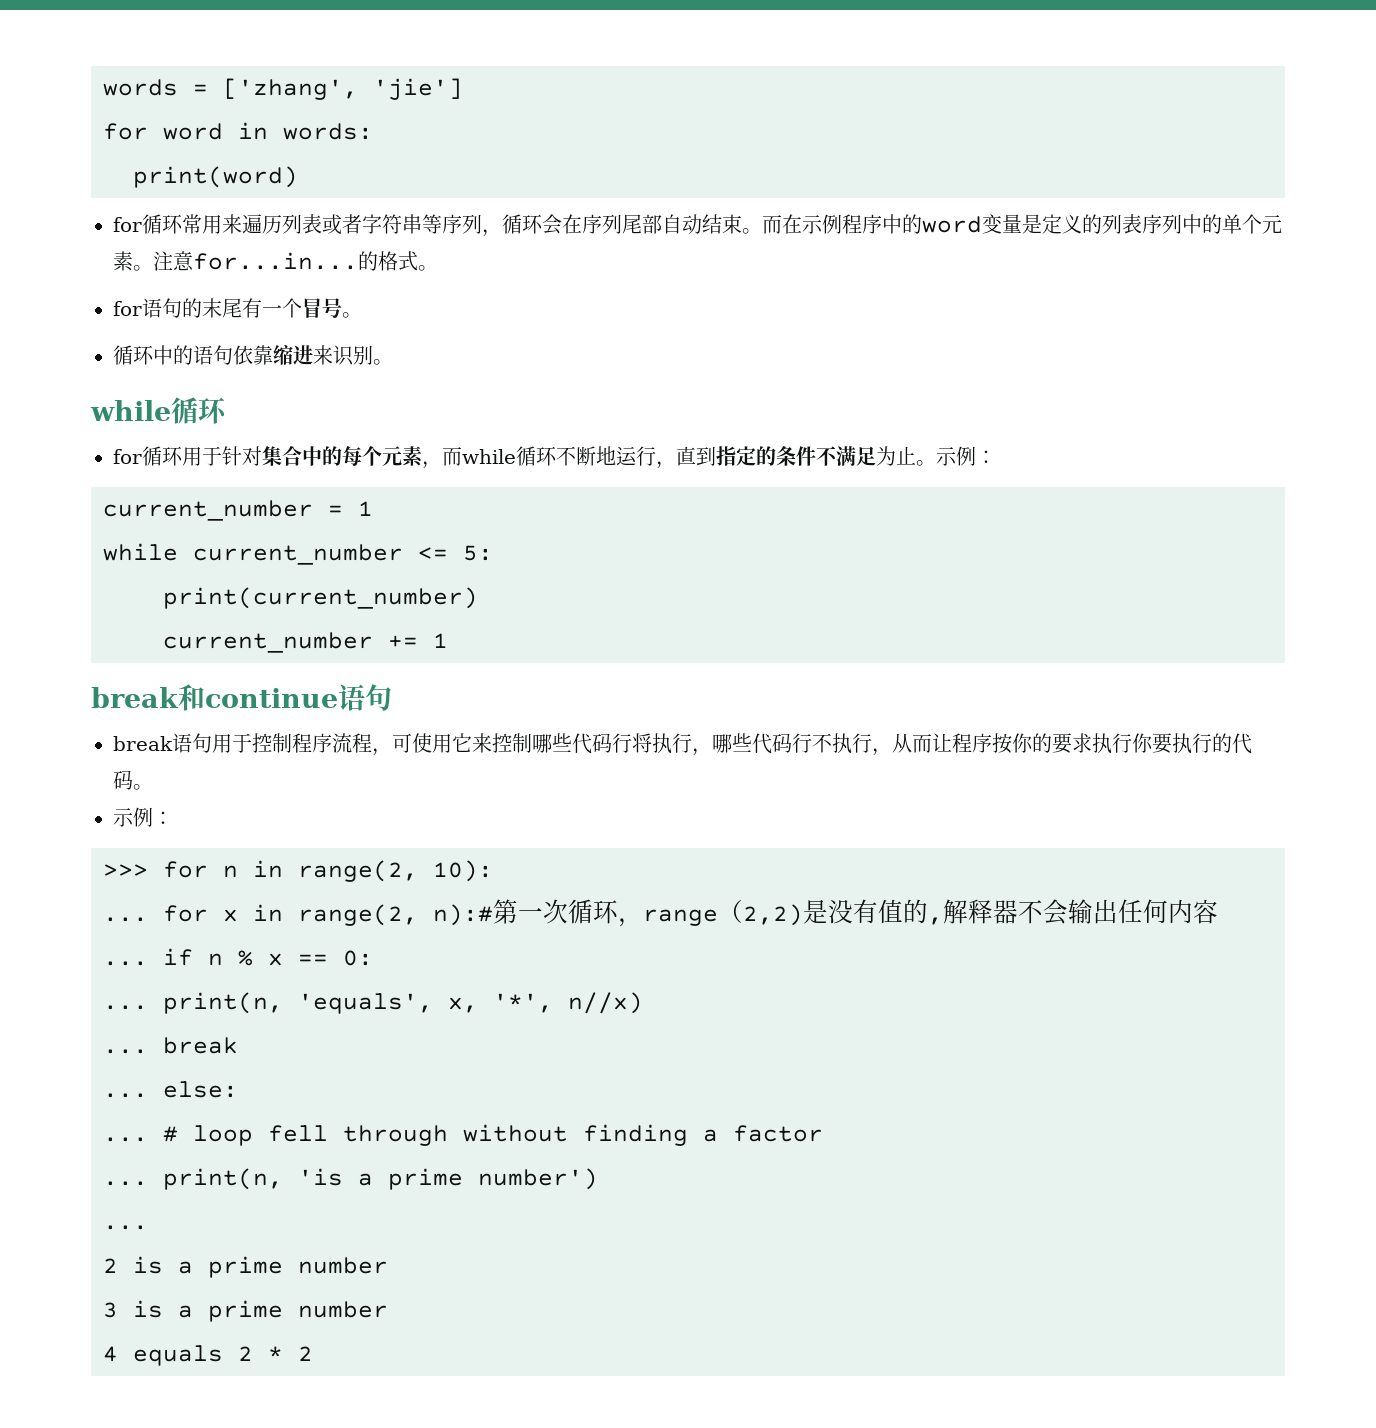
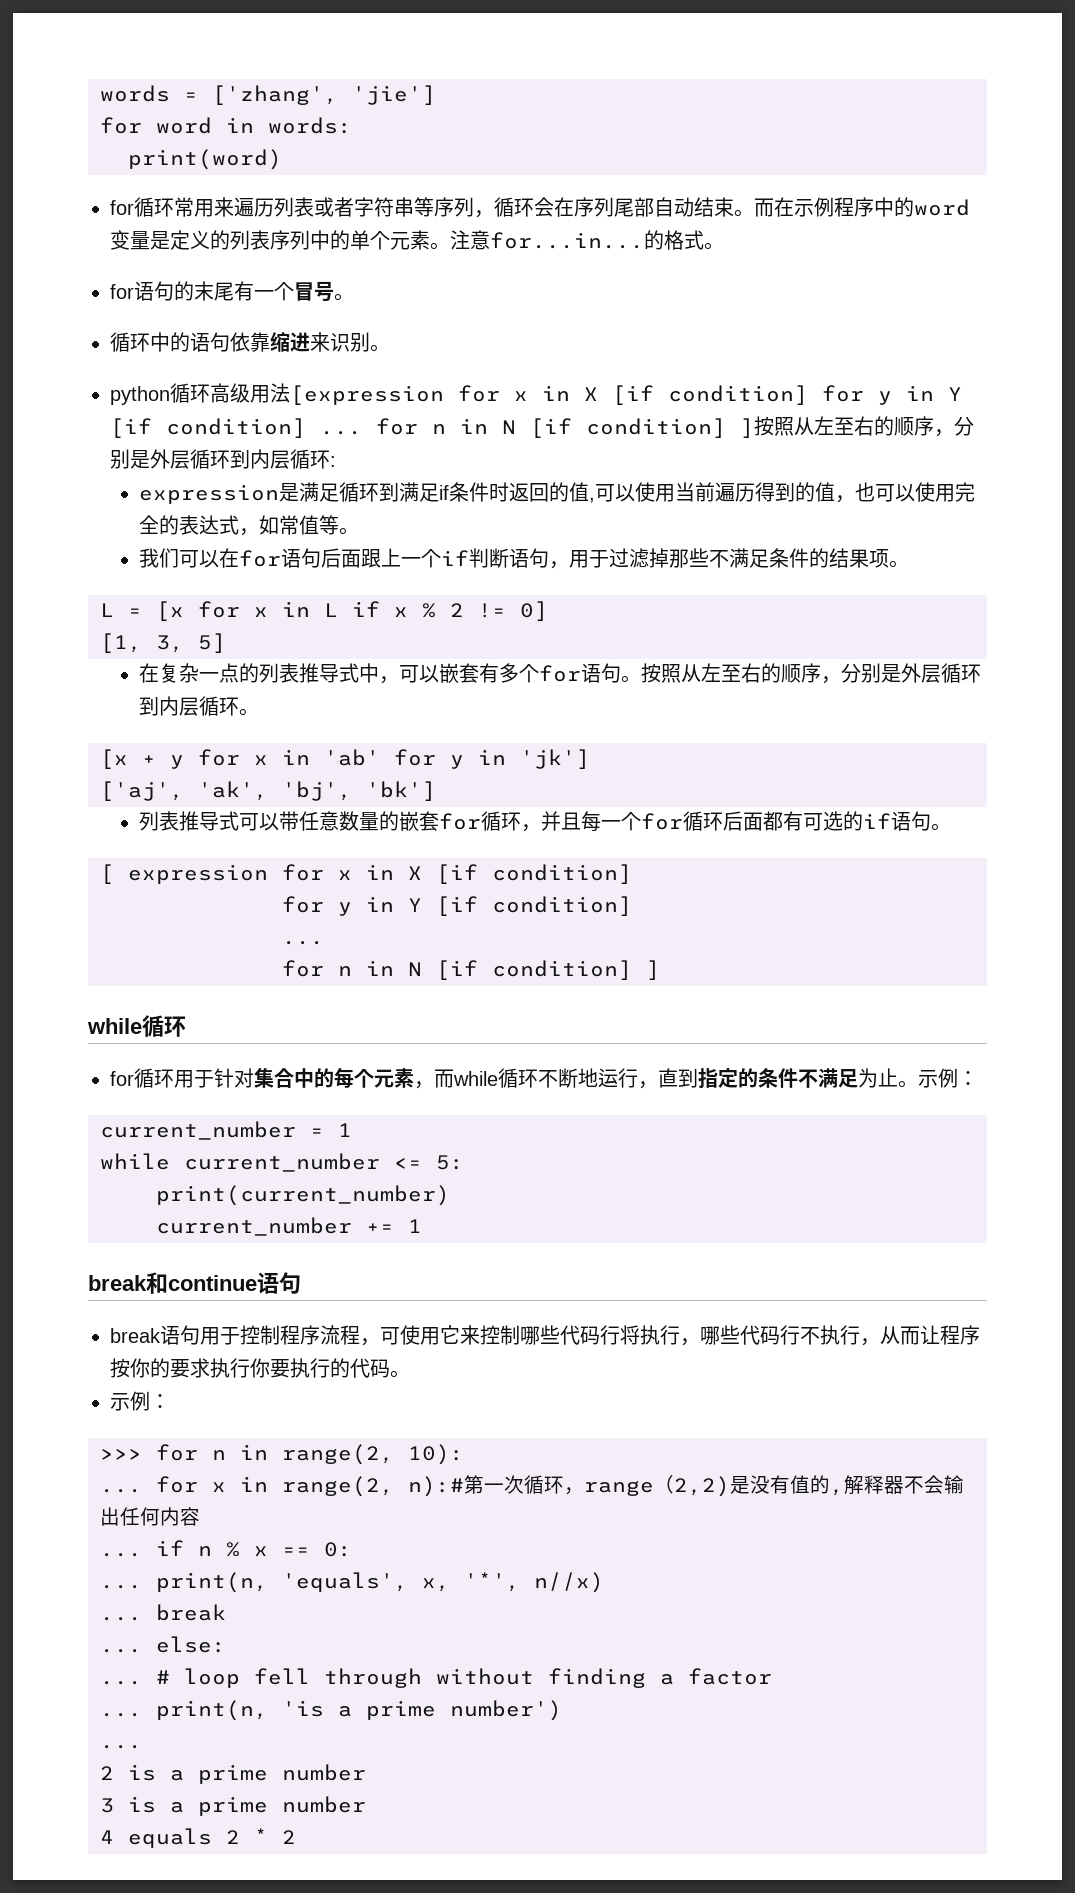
+ python循环高级用法[expression for x in X [if condition] for y in Y [if condition] ... for n in N [if condition] ]按照从左至右的顺序，分别是外层循环到内层循环:
+ expression是满足循环到满足if条件时返回的值,可以使用当前遍历得到的值，也可以使用完全的表达式，如常值等。
+ 我们可以在for语句后面跟上一个if判断语句，用于过滤掉那些不满足条件的结果项。
+ L = [x for x in L if x % 2 != 0]
+ [1, 3, 5]
+ 在复杂一点的列表推导式中，可以嵌套有多个for语句。按照从左至右的顺序，分别是外层循环到内层循环。
+ [x + y for x in 'ab' for y in 'jk']
+ ['aj', 'ak', 'bj', 'bk']
+ 列表推导式可以带任意数量的嵌套for循环，并且每一个for循环后面都有可选的if语句。
+ [ expression for x in X [if condition]
+ for y in Y [if condition]
+ ...
+ for n in N [if condition] ]

